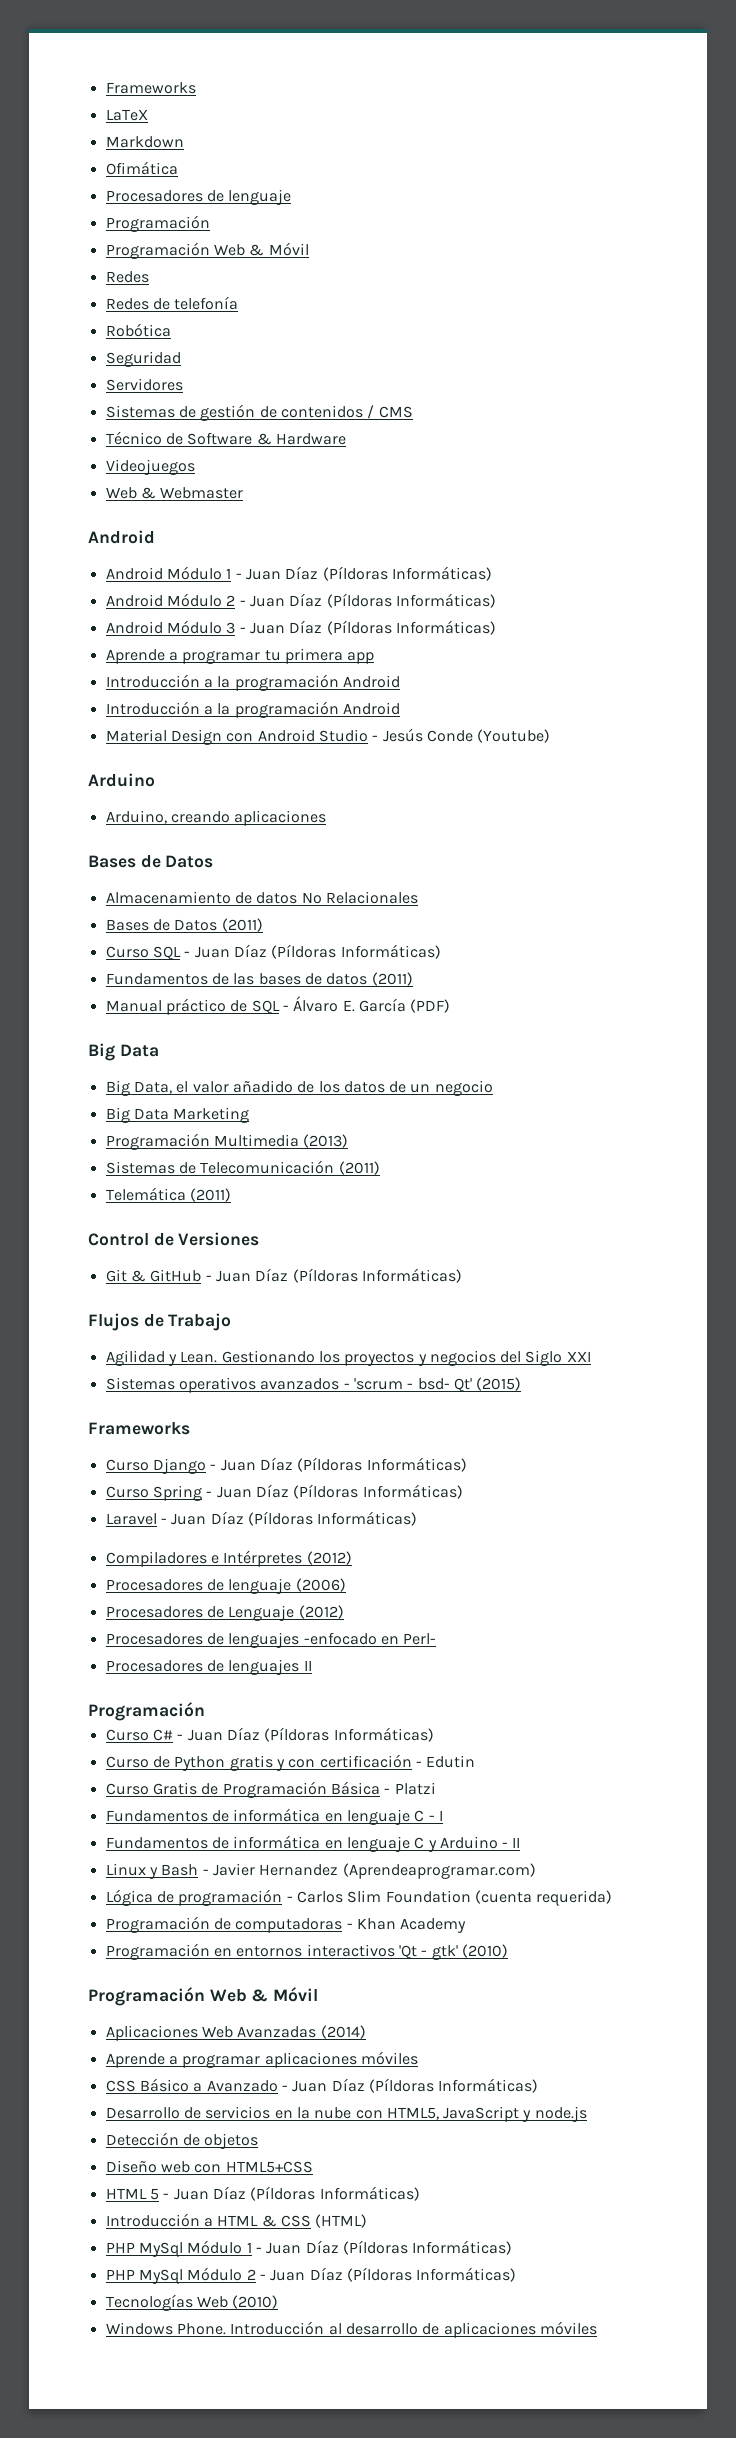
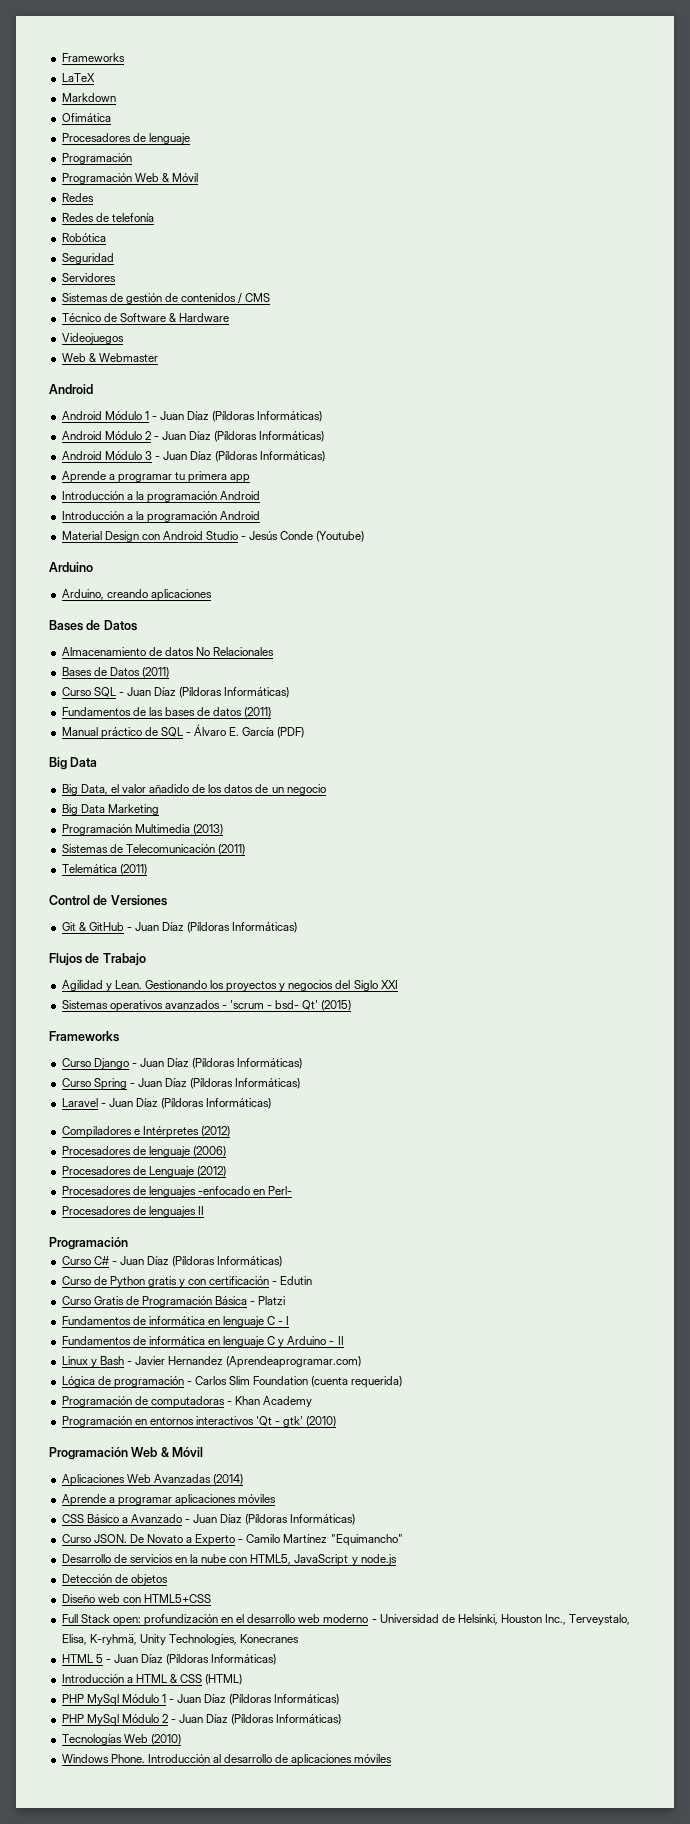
+ Curso JSON. De Novato a Experto - Camilo Martínez "Equimancho"
+ Full Stack open: profundización en el desarrollo web moderno - Universidad de Helsinki, Houston Inc., Terveystalo, Elisa, K-ryhmä, Unity Technologies, Konecranes

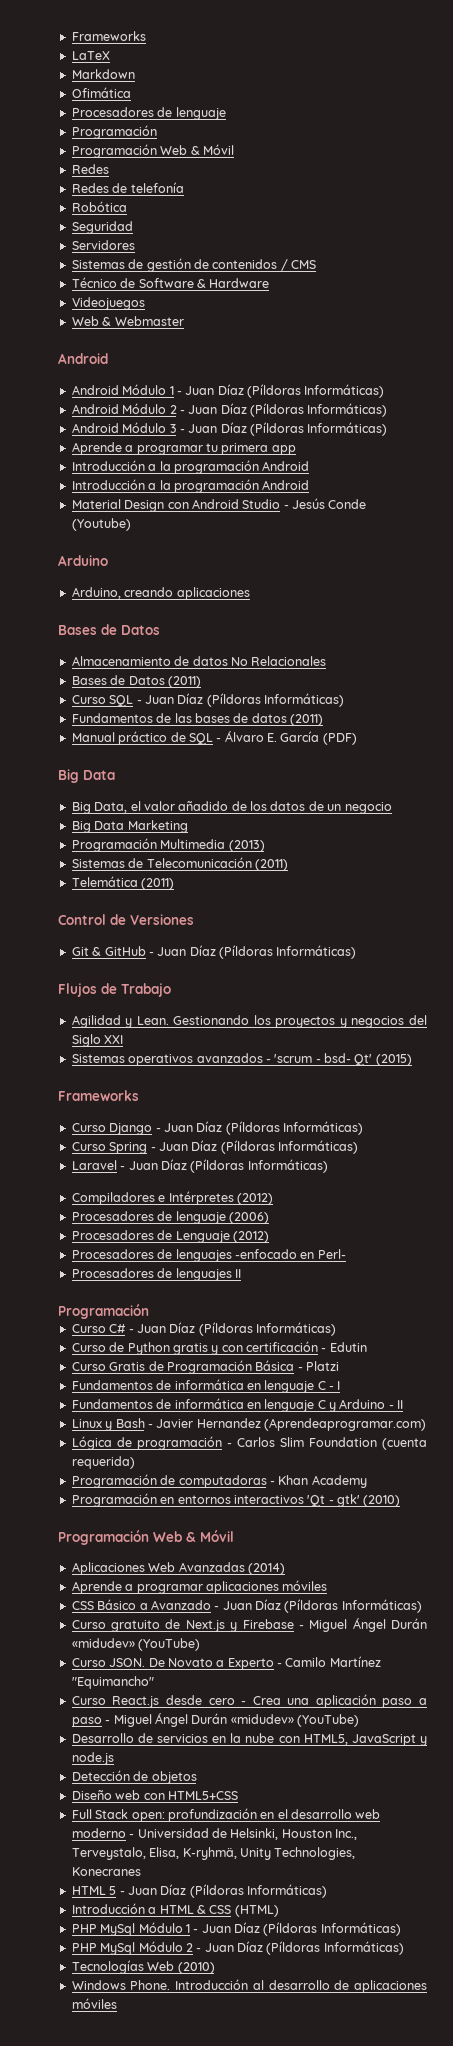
+ Curso gratuito de Next.js y Firebase - Miguel Ángel Durán «midudev» (YouTube)
+ Curso React.js desde cero - Crea una aplicación paso a paso - Miguel Ángel Durán «midudev» (YouTube)

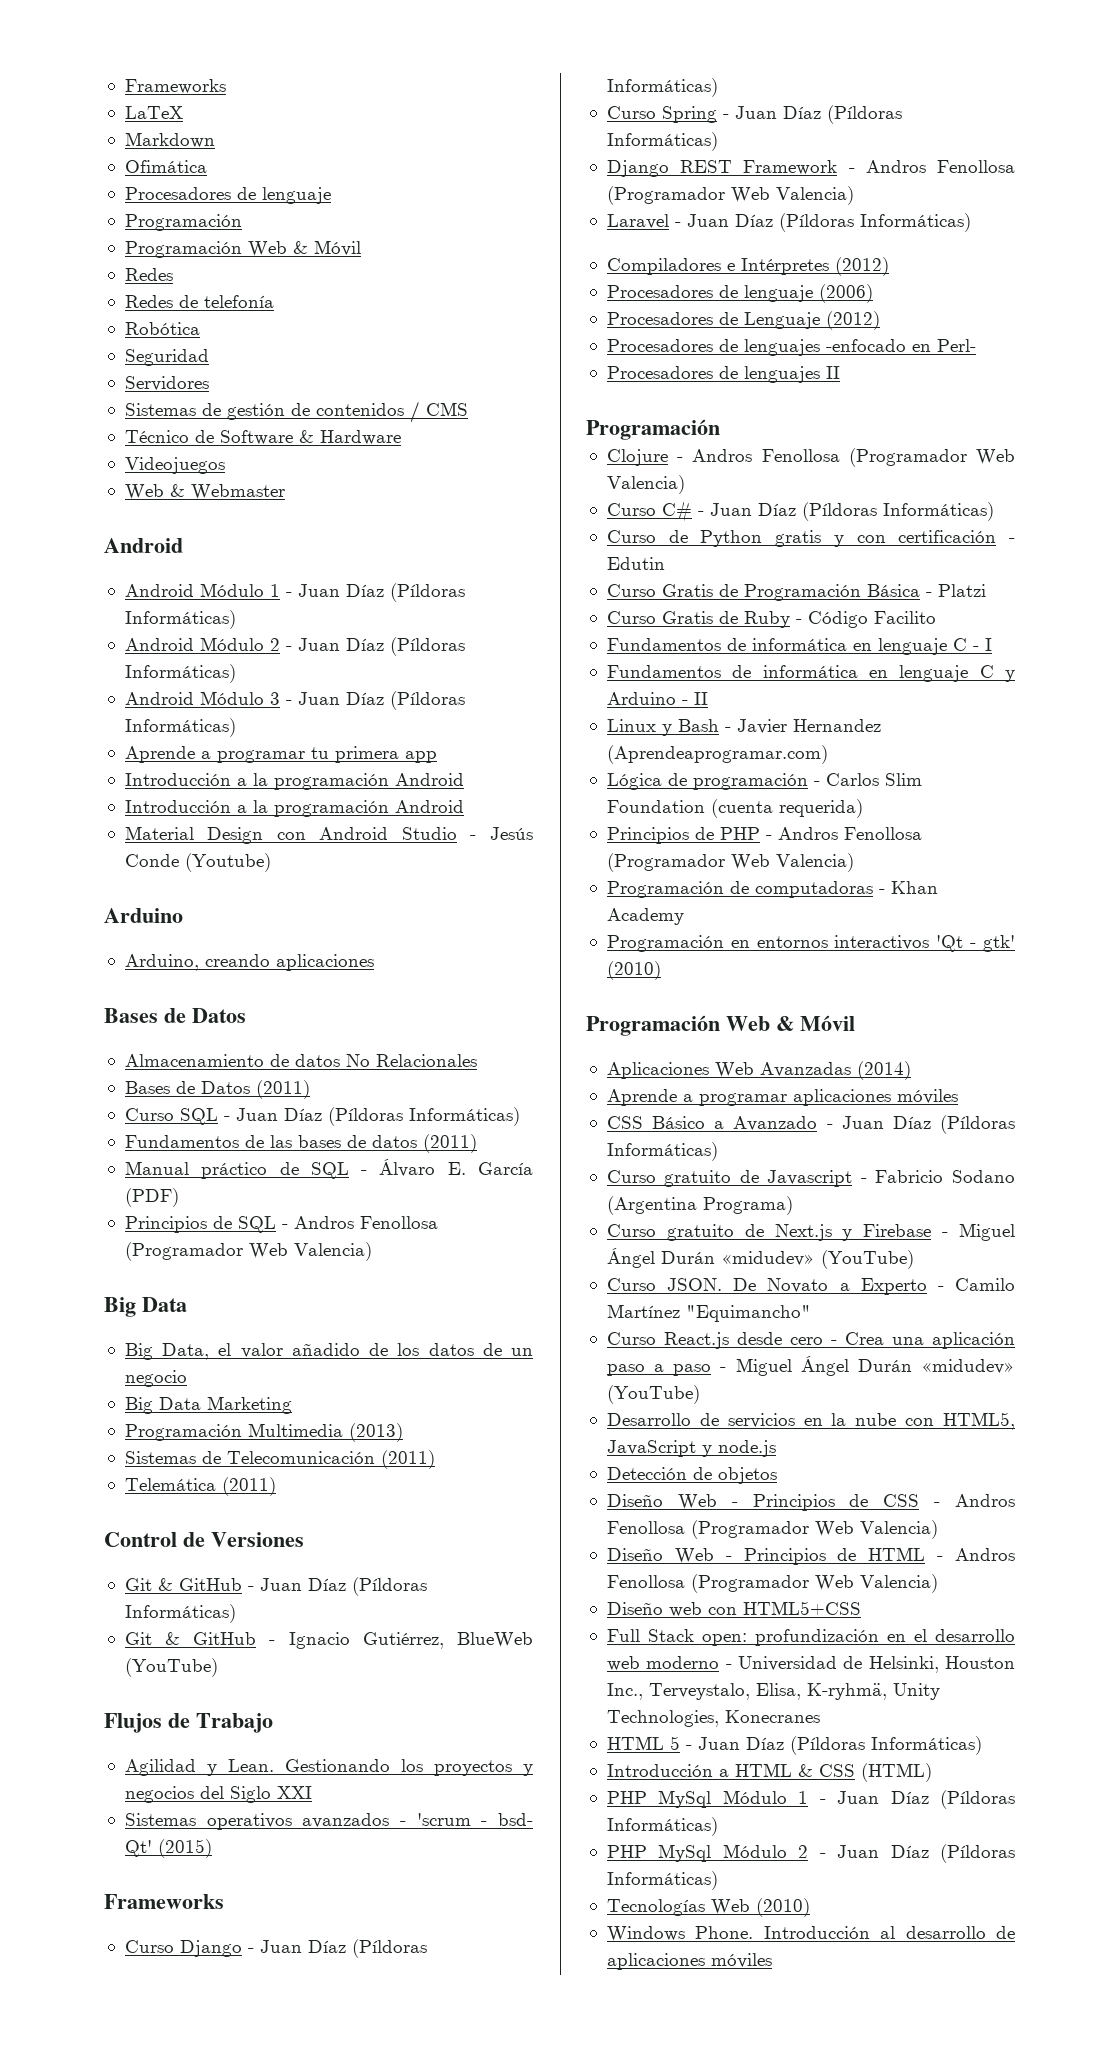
+ Principios de SQL - Andros Fenollosa (Programador Web Valencia)
+ Git & GitHub - Ignacio Gutiérrez, BlueWeb (YouTube)
+ Django REST Framework - Andros Fenollosa (Programador Web Valencia)
+ Clojure - Andros Fenollosa (Programador Web Valencia)
+ Curso Gratis de Ruby - Código Facilito
+ Principios de PHP - Andros Fenollosa (Programador Web Valencia)
+ Curso gratuito de Javascript - Fabricio Sodano (Argentina Programa)
+ Diseño Web - Principios de CSS - Andros Fenollosa (Programador Web Valencia)
+ Diseño Web - Principios de HTML - Andros Fenollosa (Programador Web Valencia)

